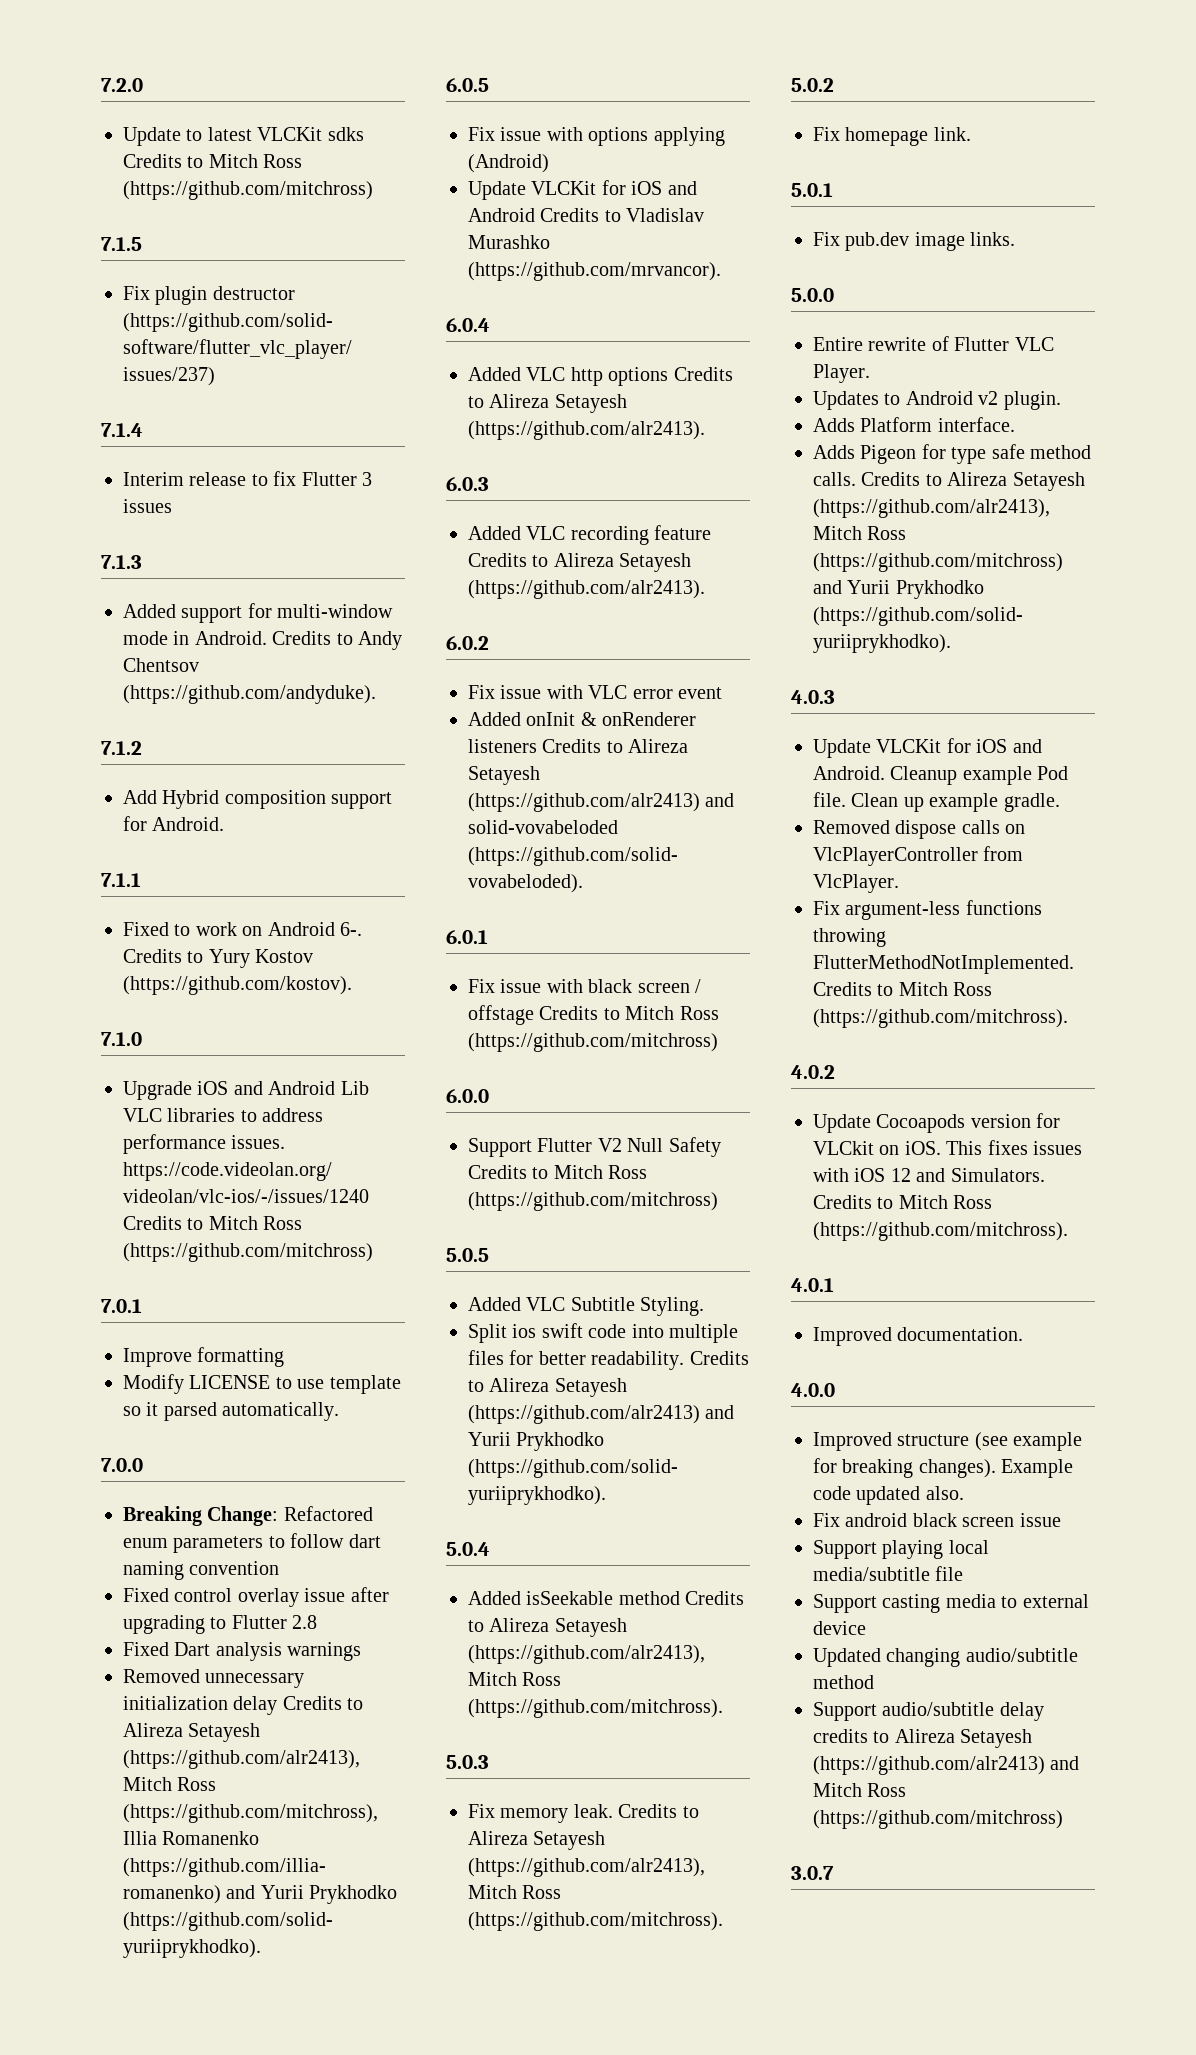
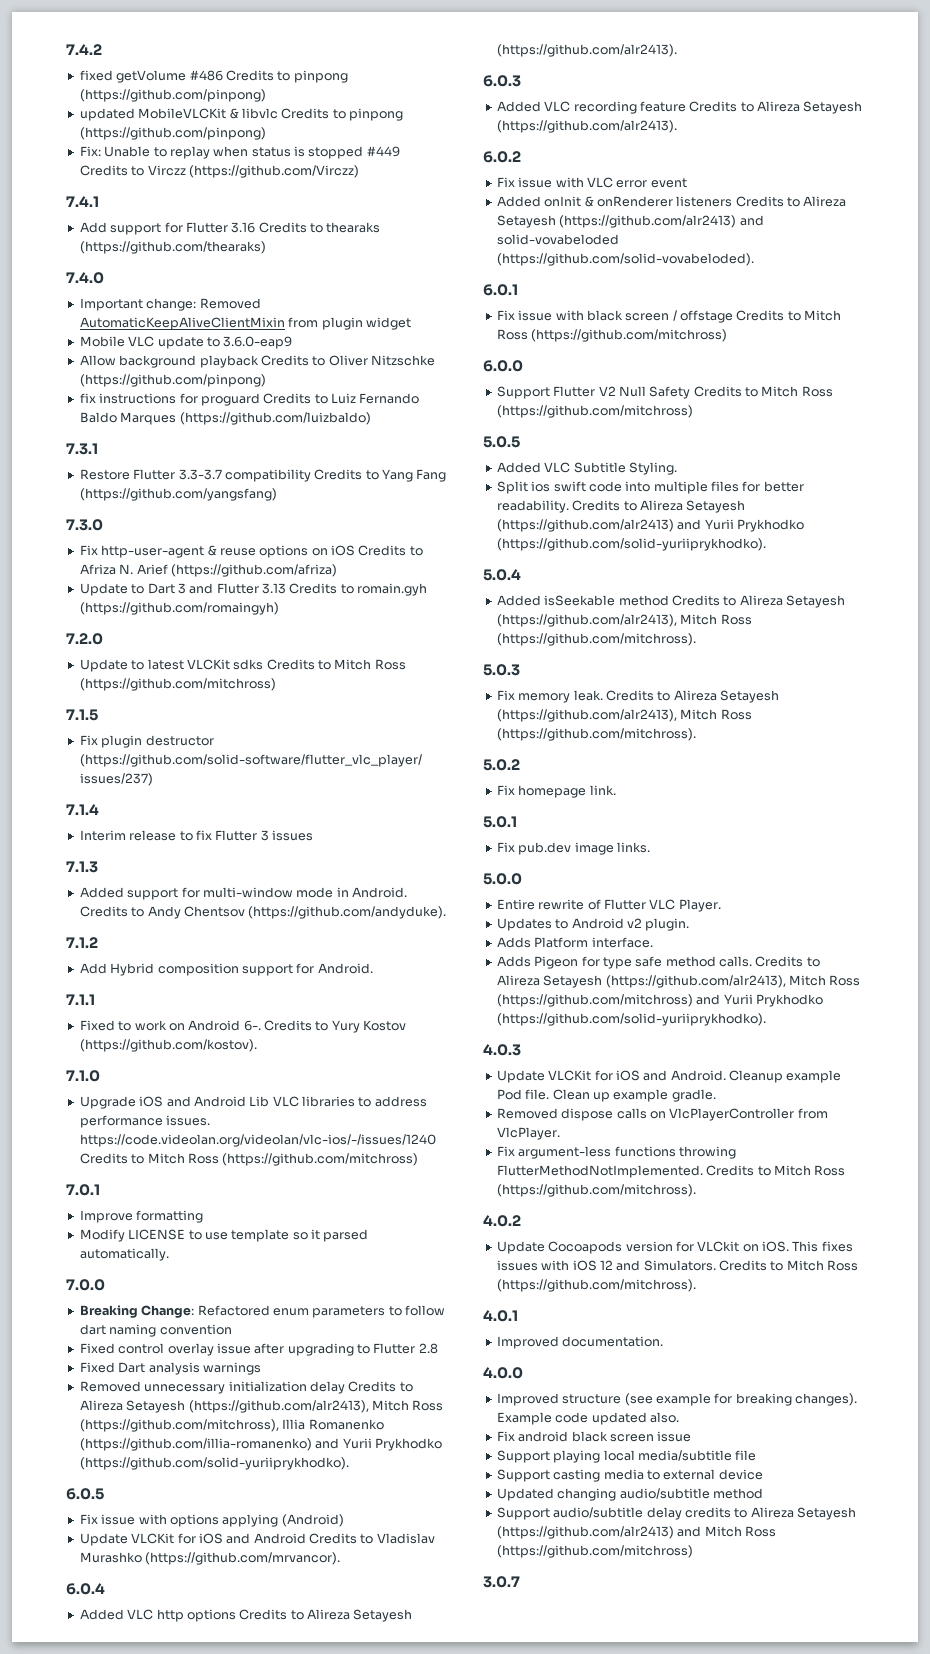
+ 7.4.2
+ fixed getVolume #486 Credits to pinpong (https://github.com/pinpong)
+ updated MobileVLCKit & libvlc Credits to pinpong (https://github.com/pinpong)
+ Fix: Unable to replay when status is stopped #449 Credits to Virczz (https://github.com/Virczz)
+ 7.4.1
+ Add support for Flutter 3.16 Credits to thearaks (https://github.com/thearaks)
+ 7.4.0
+ Important change: Removed AutomaticKeepAliveClientMixin from plugin widget
+ Mobile VLC update to 3.6.0-eap9
+ Allow background playback Credits to Oliver Nitzschke (https://github.com/pinpong)
+ fix instructions for proguard Credits to Luiz Fernando Baldo Marques (https://github.com/luizbaldo)
+ 7.3.1
+ Restore Flutter 3.3-3.7 compatibility Credits to Yang Fang (https://github.com/yangsfang)
+ 7.3.0
+ Fix http-user-agent & reuse options on iOS Credits to Afriza N. Arief (https://github.com/afriza)
+ Update to Dart 3 and Flutter 3.13 Credits to romain.gyh (https://github.com/romaingyh)

